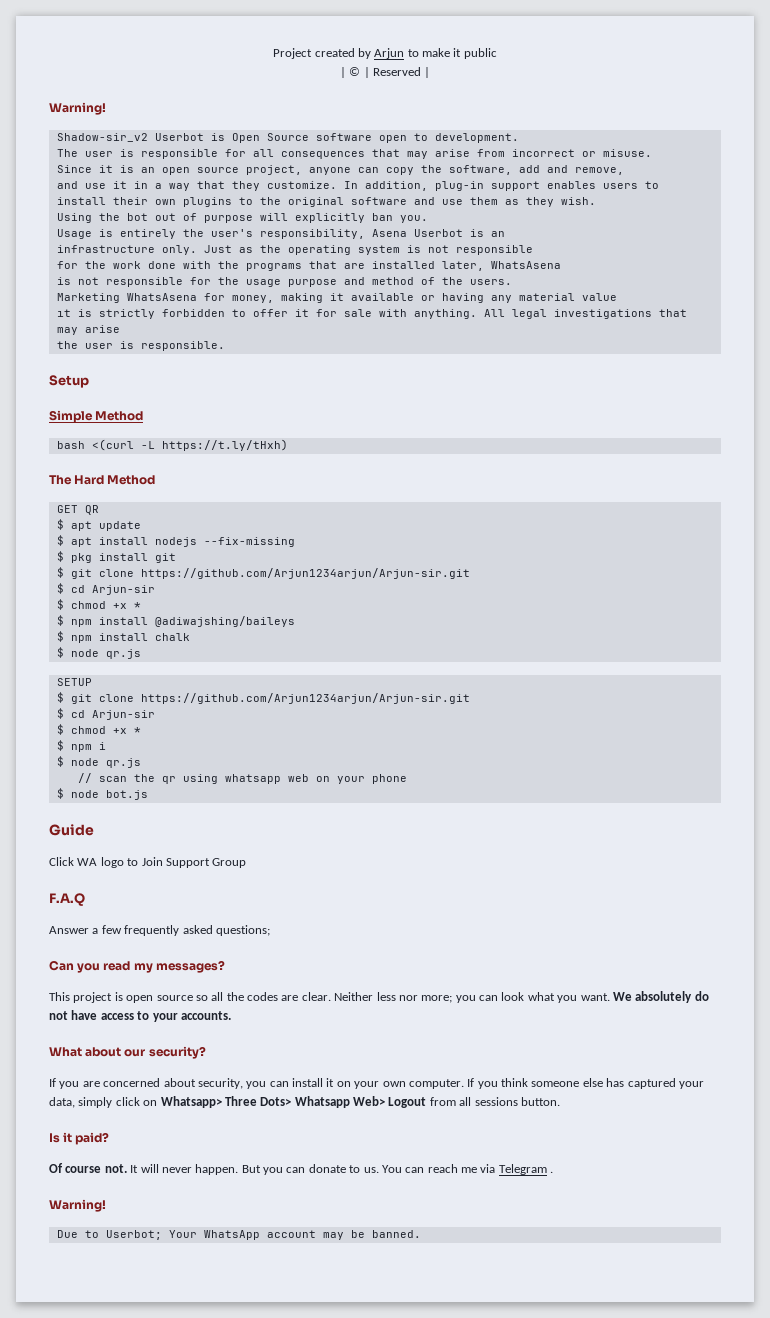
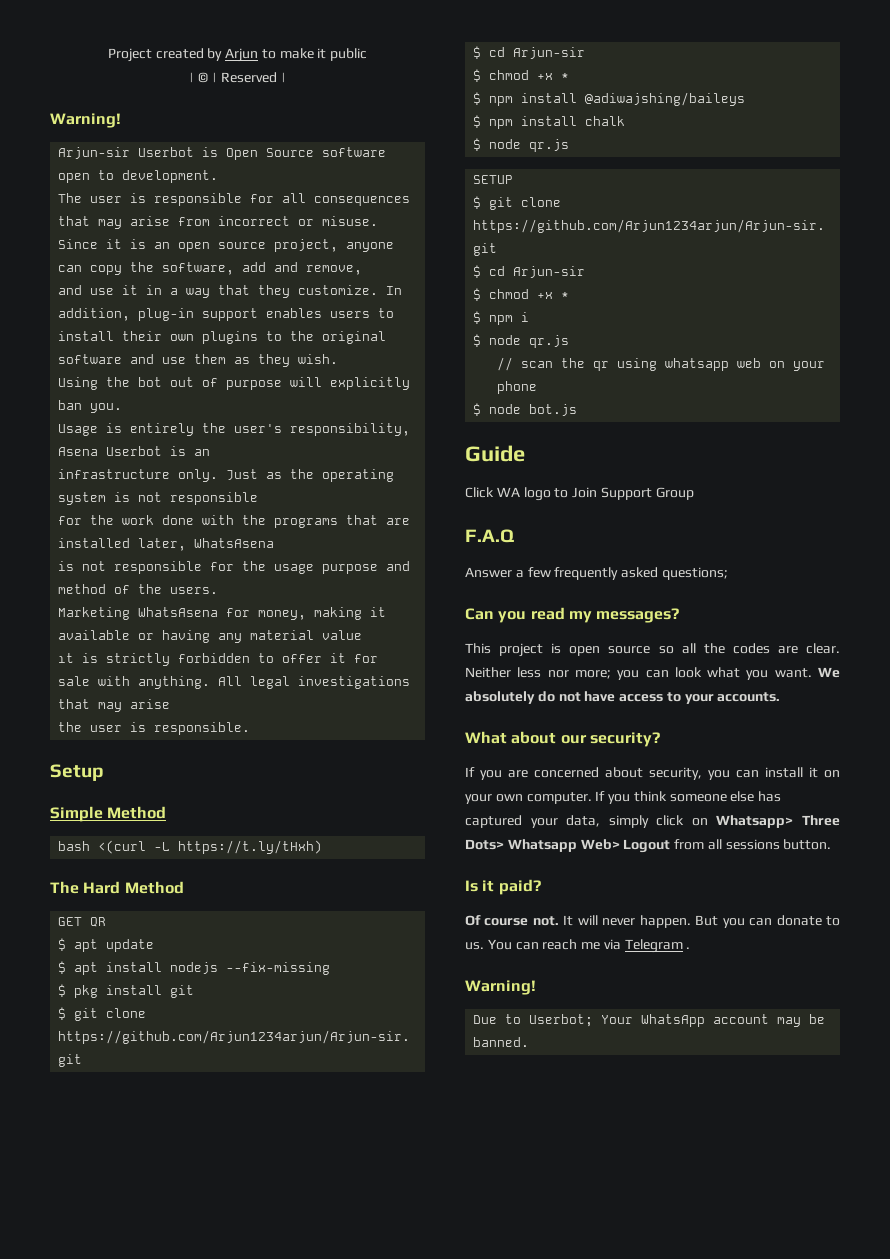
- Shadow-sir_v2 Userbot is Open Source software open to development.
+ Arjun-sir Userbot is Open Source software open to development.

